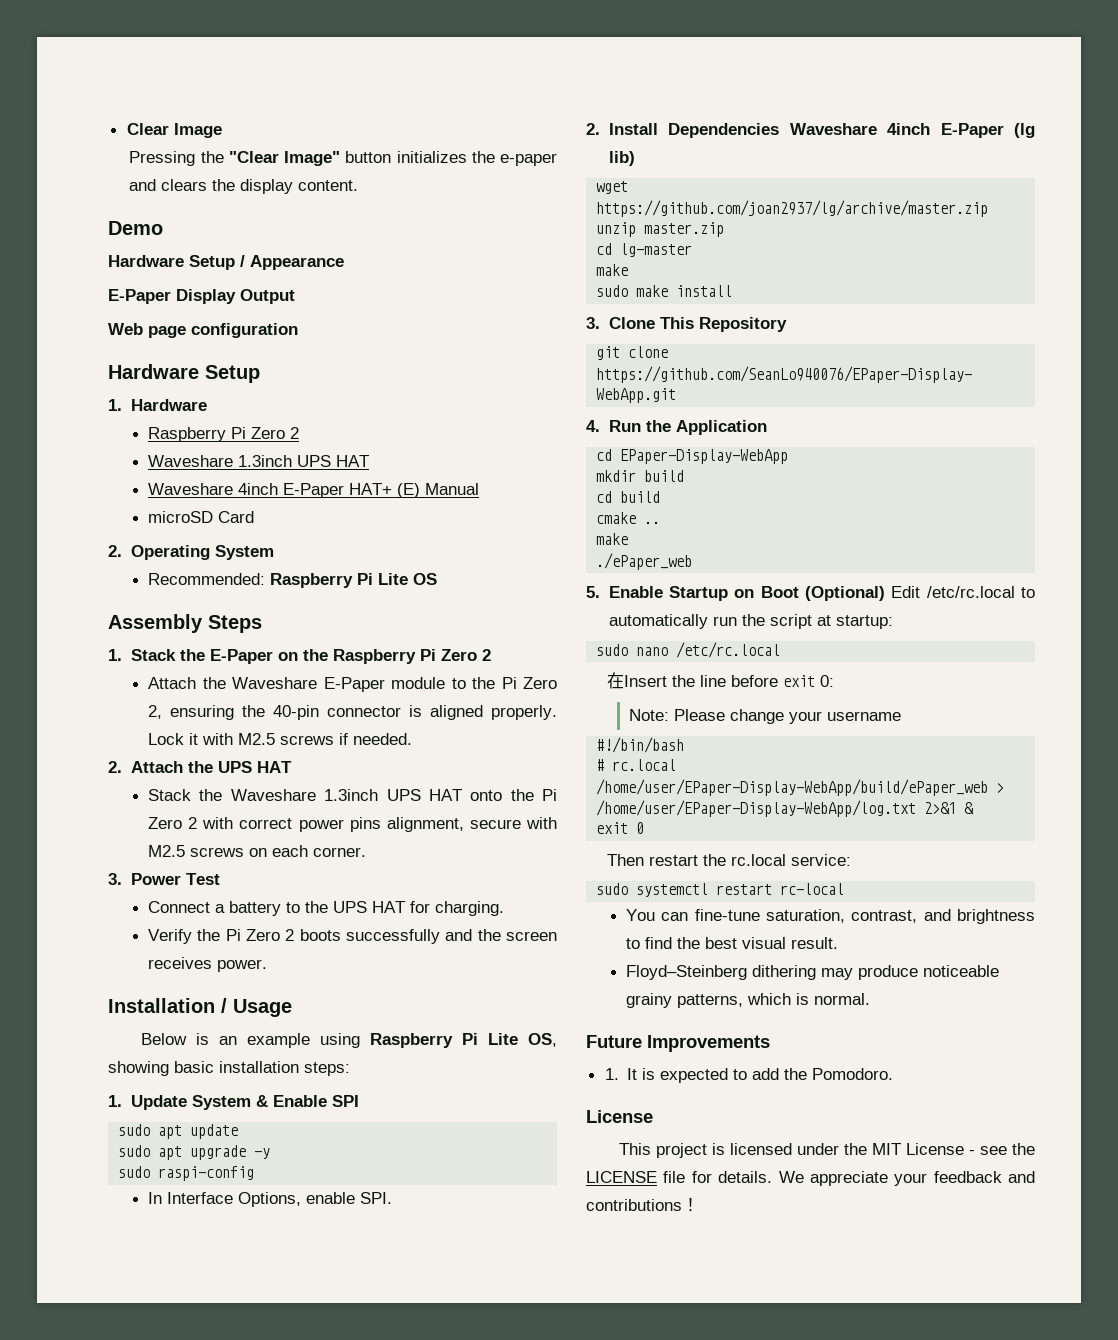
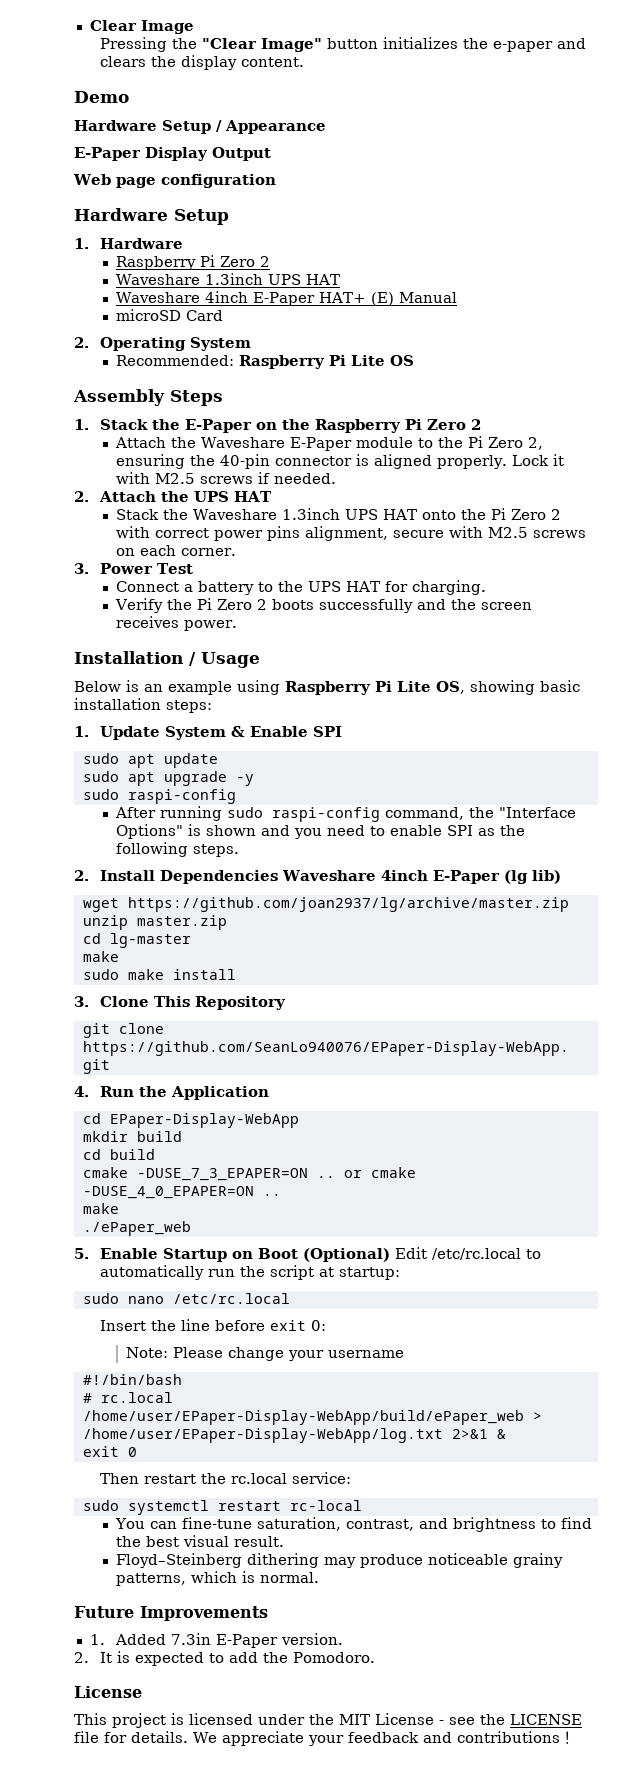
- In Interface Options, enable SPI.
+ After running sudo raspi-config command, the "Interface Options" is shown and you need to enable SPI as the following steps.
- cmake ..
+ cmake -DUSE_7_3_EPAPER=ON .. or cmake -DUSE_4_0_EPAPER=ON ..
- 在Insert the line before exit 0:
+ Insert the line before exit 0:
- 1. It is expected to add the Pomodoro.
+ 1. Added 7.3in E-Paper version.
+ 2. It is expected to add the Pomodoro.

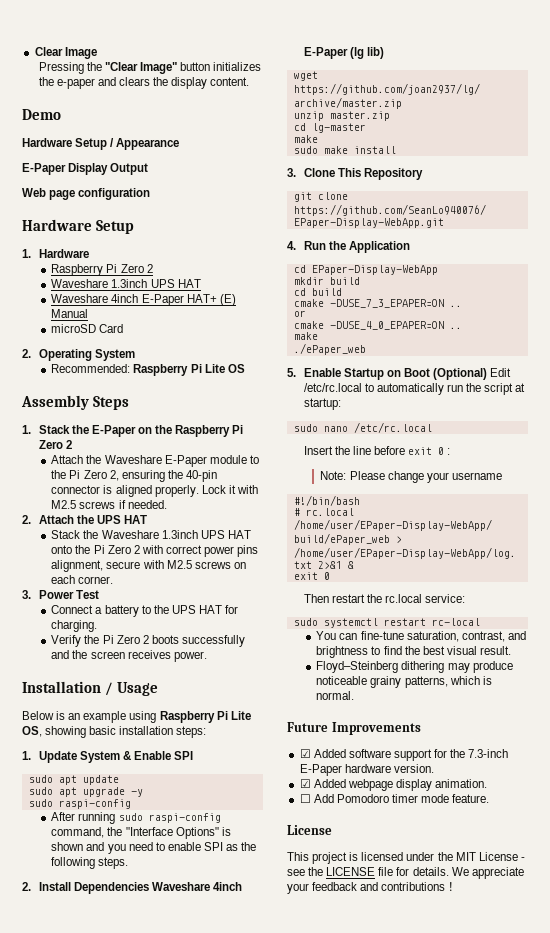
- cmake -DUSE_7_3_EPAPER=ON .. or cmake -DUSE_4_0_EPAPER=ON ..
+ cmake -DUSE_7_3_EPAPER=ON ..
+ or
+ cmake -DUSE_4_0_EPAPER=ON ..
- Insert the line before exit 0:
+ Insert the line before exit 0 :
- 1. Added 7.3in E-Paper version.
- 2. It is expected to add the Pomodoro.
+ ☑ Added software support for the 7.3-inch E-Paper hardware version.
+ ☑ Added webpage display animation.
+ ☐ Add Pomodoro timer mode feature.

